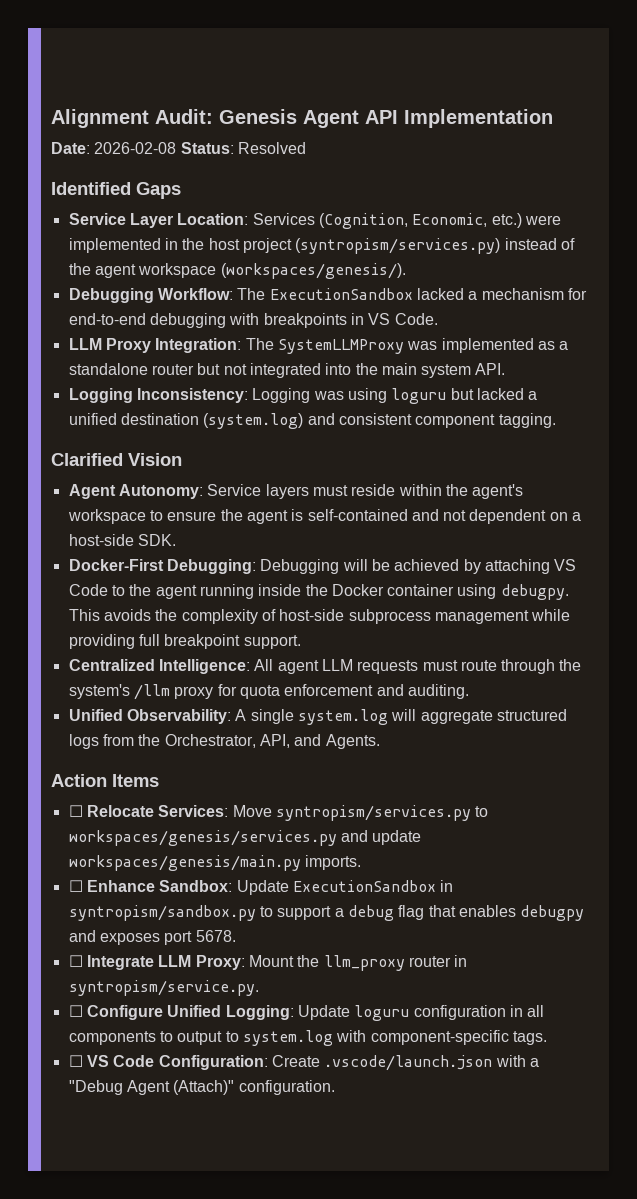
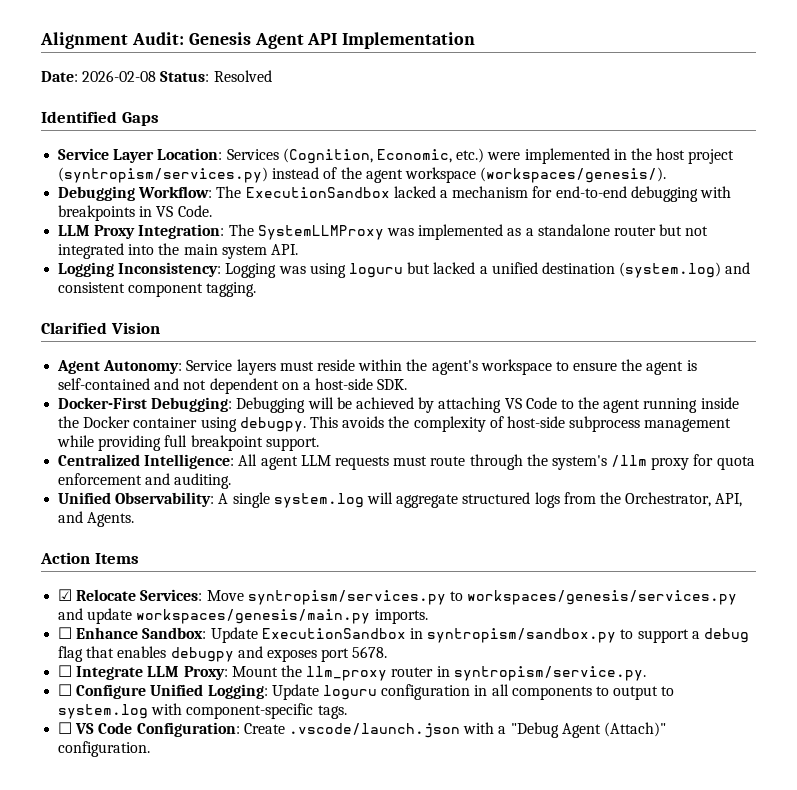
- ☐ Relocate Services: Move syntropism/services.py to workspaces/genesis/services.py and update workspaces/genesis/main.py imports.
+ ☑ Relocate Services: Move syntropism/services.py to workspaces/genesis/services.py and update workspaces/genesis/main.py imports.

